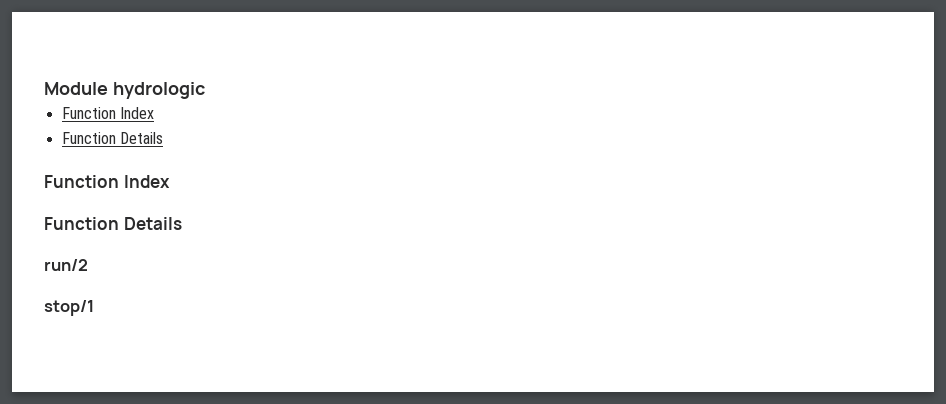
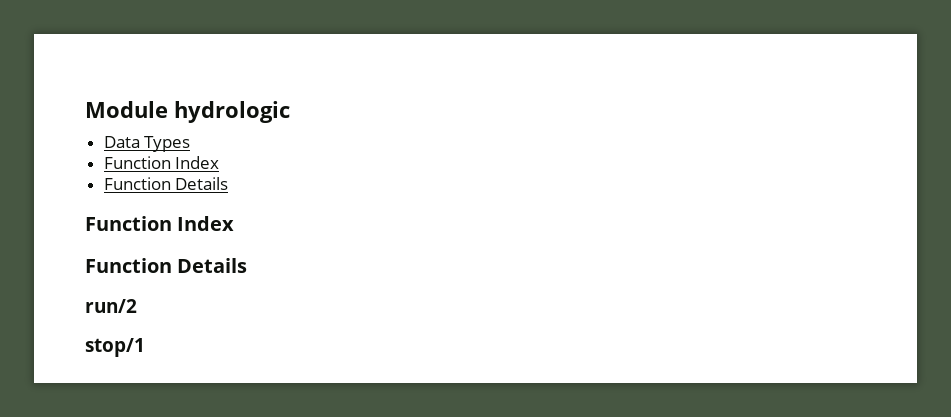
+ Data Types

